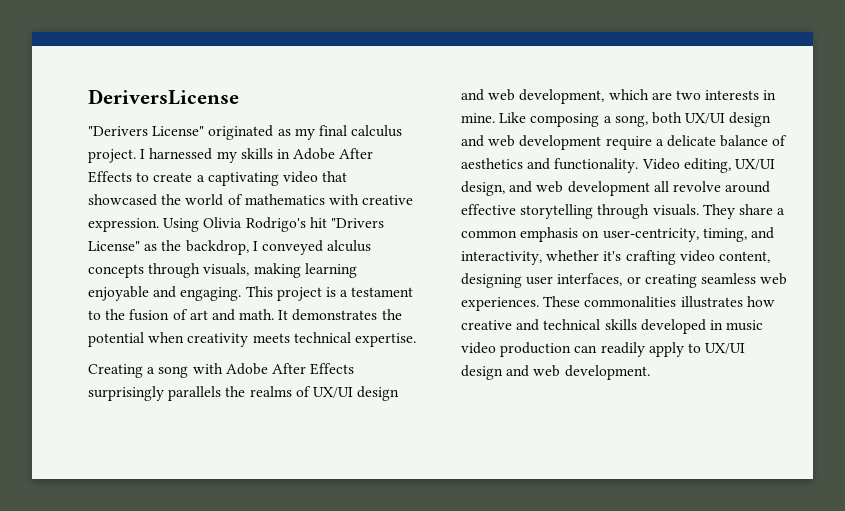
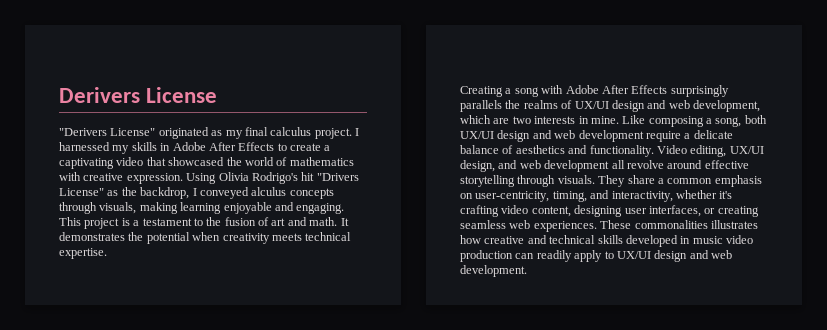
- DeriversLicense
+ Derivers License

